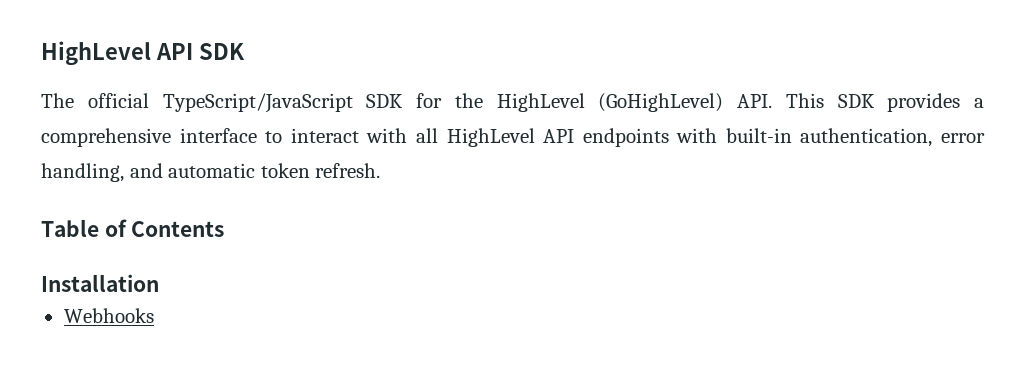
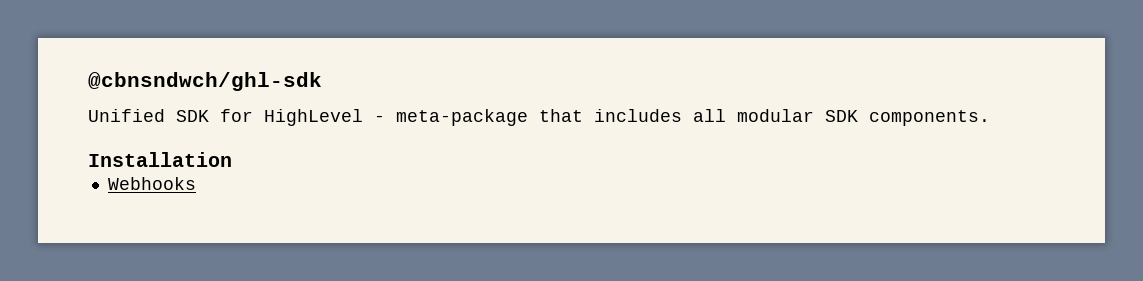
- HighLevel API SDK
- The official TypeScript/JavaScript SDK for the HighLevel (GoHighLevel) API. This SDK provides a comprehensive interface to interact with all HighLevel API endpoints with built-in authentication, error handling, and automatic token refresh.
- Table of Contents
+ @cbnsndwch/ghl-sdk
+ Unified SDK for HighLevel - meta-package that includes all modular SDK components.

